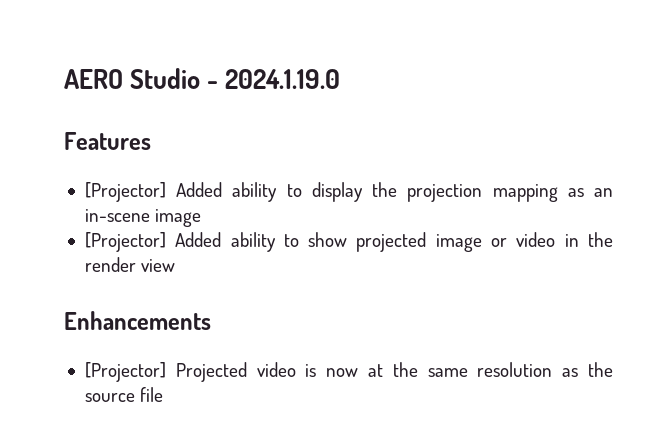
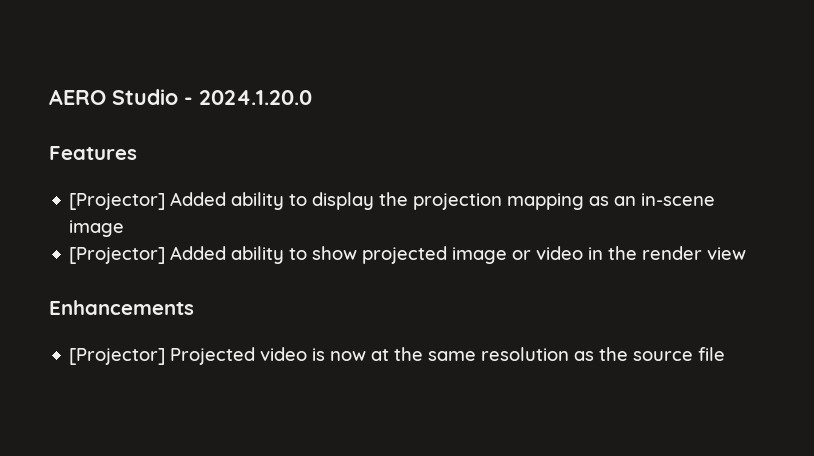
- AERO Studio - 2024.1.19.0
+ AERO Studio - 2024.1.20.0

